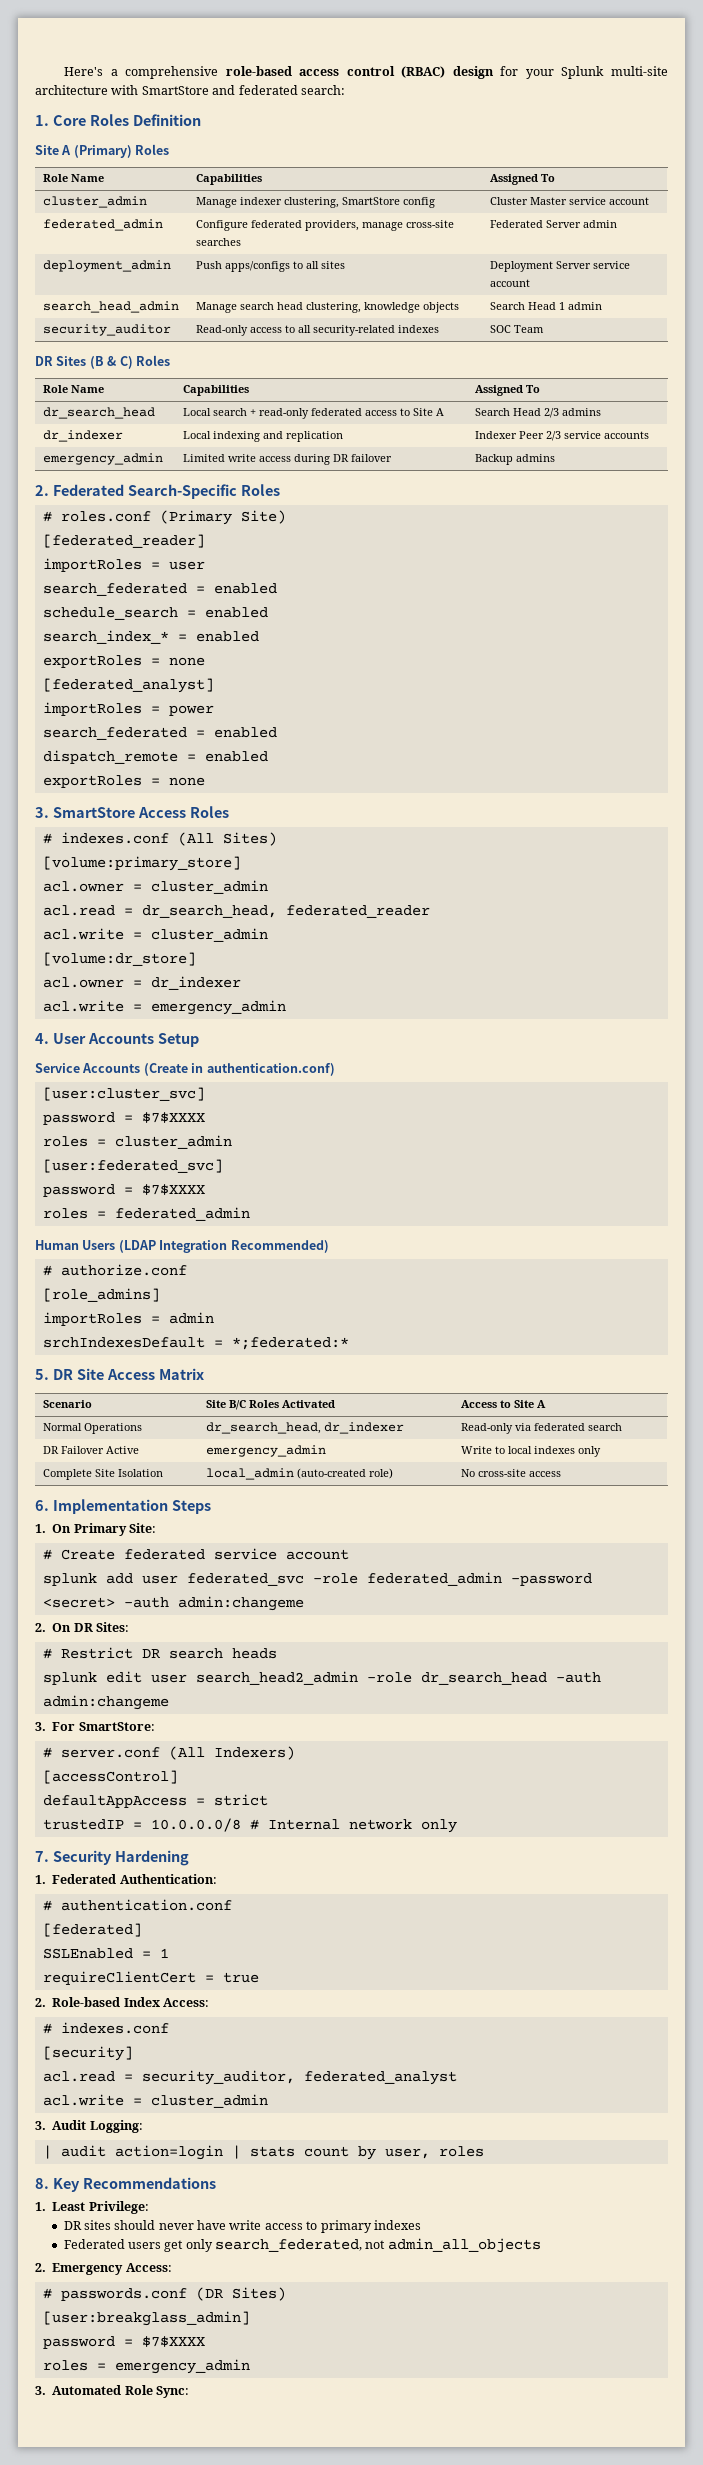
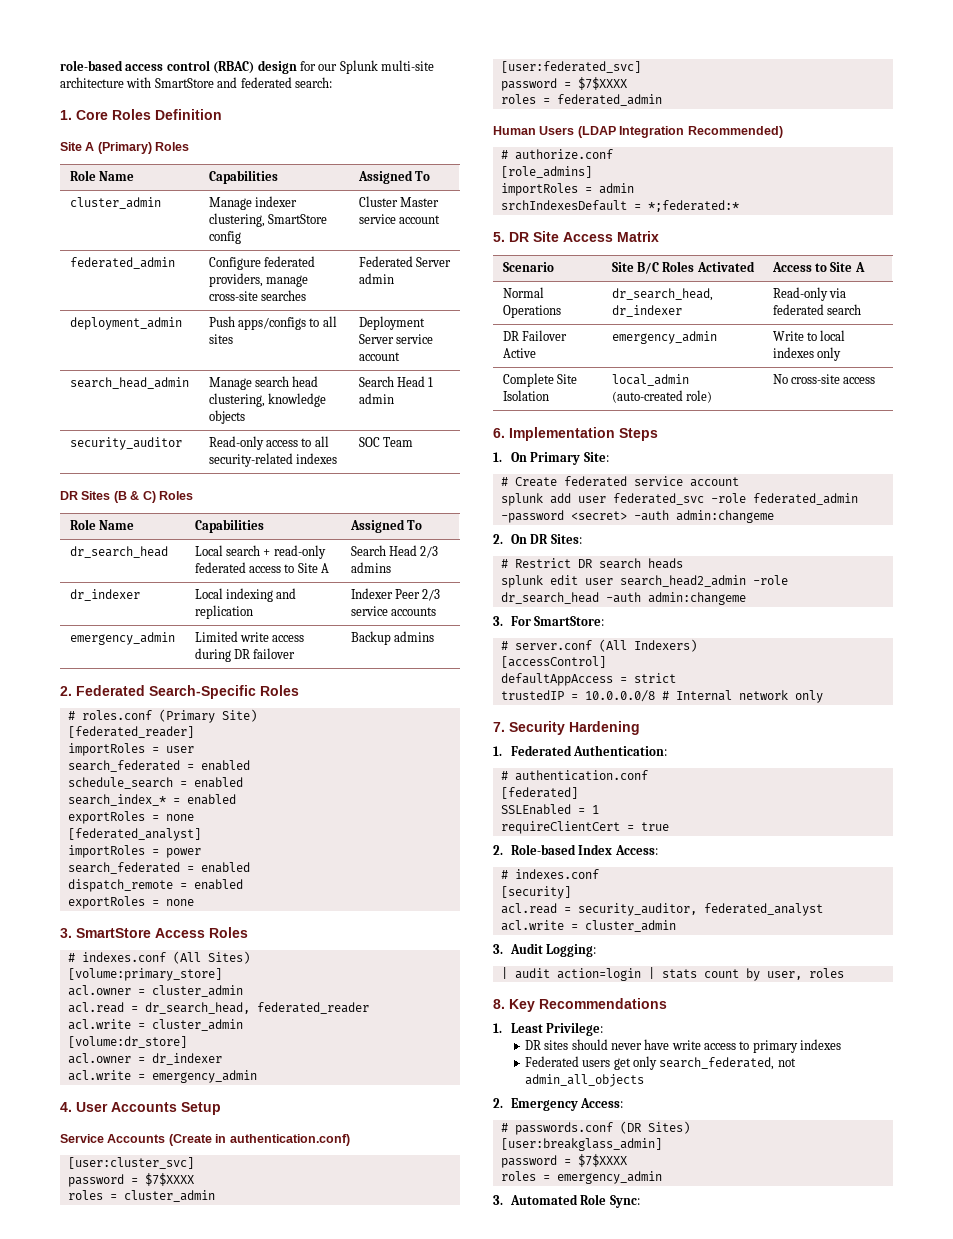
- Here's a comprehensive role-based access control (RBAC) design for your Splunk multi-site architecture with SmartStore and federated search:
+ role-based access control (RBAC) design for our Splunk multi-site architecture with SmartStore and federated search:

